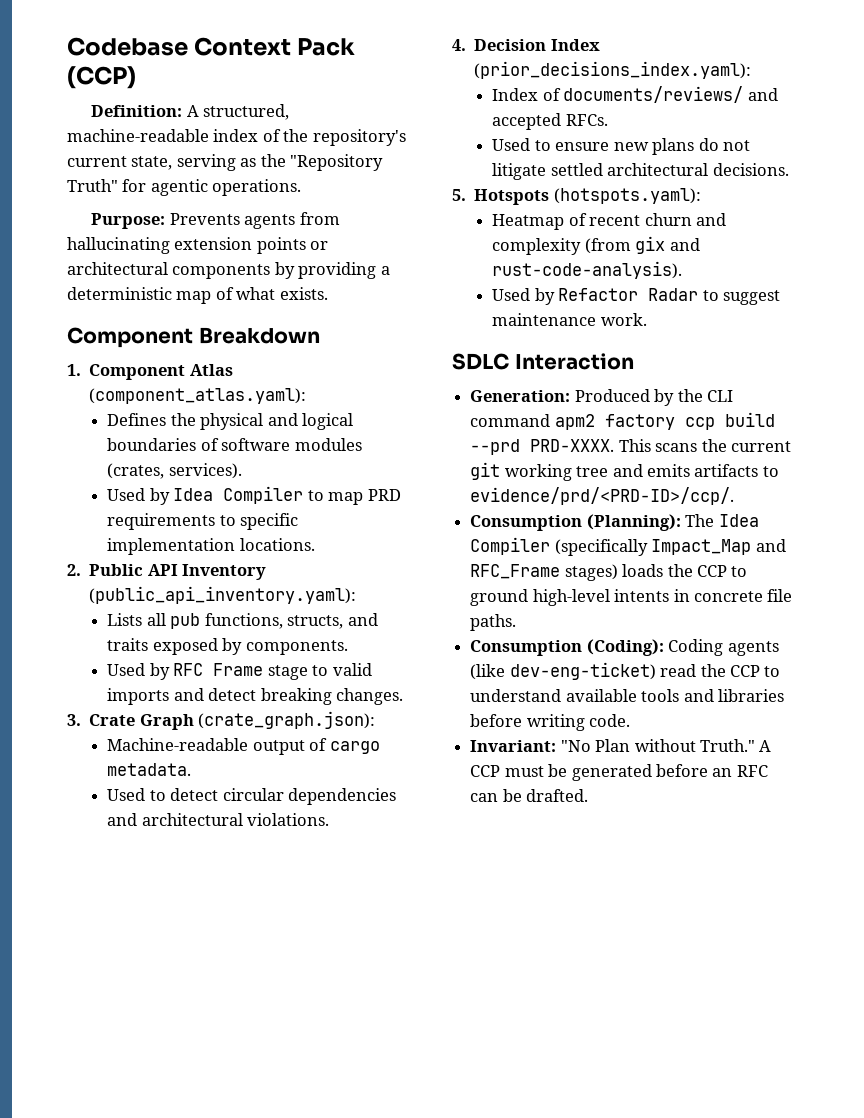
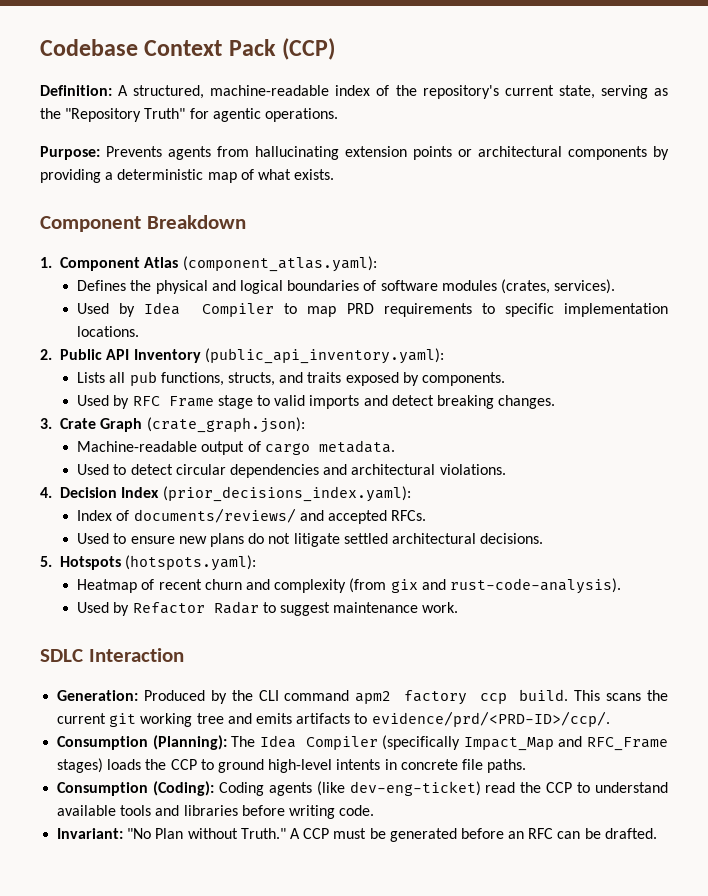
- Generation: Produced by the CLI command apm2 factory ccp build --prd PRD-XXXX.
+ Generation: Produced by the CLI command apm2 factory ccp build.

